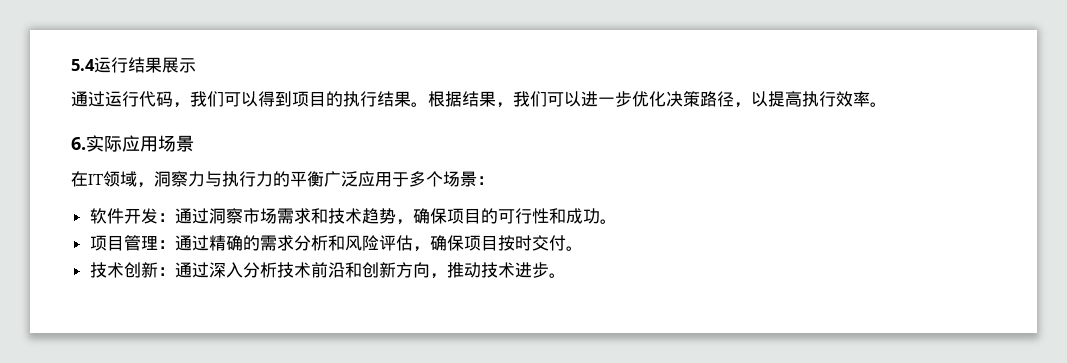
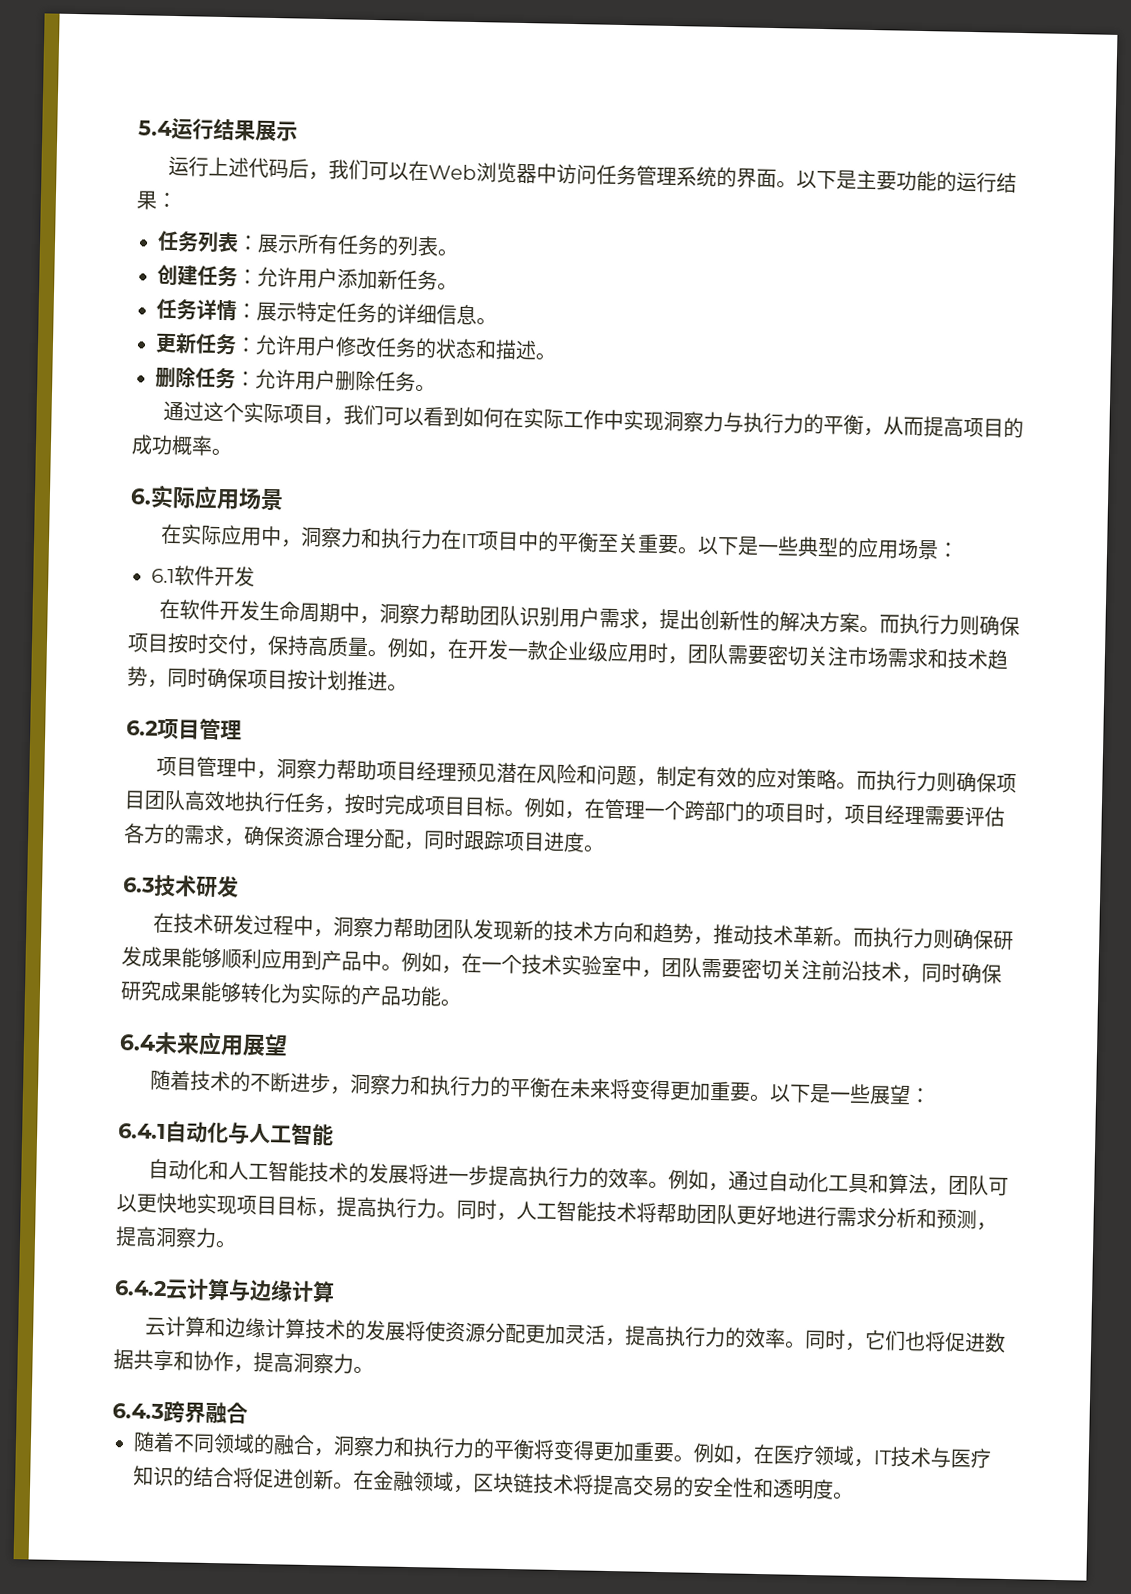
- 通过运行代码，我们可以得到项目的执行结果。根据结果，我们可以进一步优化决策路径，以提高执行效率。
+ 运行上述代码后，我们可以在Web浏览器中访问任务管理系统的界面。以下是主要功能的运行结果：
+ 任务列表：展示所有任务的列表。
+ 创建任务：允许用户添加新任务。
+ 任务详情：展示特定任务的详细信息。
+ 更新任务：允许用户修改任务的状态和描述。
+ 删除任务：允许用户删除任务。
+ 通过这个实际项目，我们可以看到如何在实际工作中实现洞察力与执行力的平衡，从而提高项目的成功概率。
- 在IT领域，洞察力与执行力的平衡广泛应用于多个场景：
+ 在实际应用中，洞察力和执行力在IT项目中的平衡至关重要。以下是一些典型的应用场景：
- 软件开发：通过洞察市场需求和技术趋势，确保项目的可行性和成功。
- 项目管理：通过精确的需求分析和风险评估，确保项目按时交付。
- 技术创新：通过深入分析技术前沿和创新方向，推动技术进步。
+ 6.1软件开发
+ 在软件开发生命周期中，洞察力帮助团队识别用户需求，提出创新性的解决方案。而执行力则确保项目按时交付，保持高质量。例如，在开发一款企业级应用时，团队需要密切关注市场需求和技术趋势，同时确保项目按计划推进。
+ 6.2项目管理
+ 项目管理中，洞察力帮助项目经理预见潜在风险和问题，制定有效的应对策略。而执行力则确保项目团队高效地执行任务，按时完成项目目标。例如，在管理一个跨部门的项目时，项目经理需要评估各方的需求，确保资源合理分配，同时跟踪项目进度。
+ 6.3技术研发
+ 在技术研发过程中，洞察力帮助团队发现新的技术方向和趋势，推动技术革新。而执行力则确保研发成果能够顺利应用到产品中。例如，在一个技术实验室中，团队需要密切关注前沿技术，同时确保研究成果能够转化为实际的产品功能。
+ 6.4未来应用展望
+ 随着技术的不断进步，洞察力和执行力的平衡在未来将变得更加重要。以下是一些展望：
+ 6.4.1自动化与人工智能
+ 自动化和人工智能技术的发展将进一步提高执行力的效率。例如，通过自动化工具和算法，团队可以更快地实现项目目标，提高执行力。同时，人工智能技术将帮助团队更好地进行需求分析和预测，提高洞察力。
+ 6.4.2云计算与边缘计算
+ 云计算和边缘计算技术的发展将使资源分配更加灵活，提高执行力的效率。同时，它们也将促进数据共享和协作，提高洞察力。
+ 6.4.3跨界融合
+ 随着不同领域的融合，洞察力和执行力的平衡将变得更加重要。例如，在医疗领域，IT技术与医疗知识的结合将促进创新。在金融领域，区块链技术将提高交易的安全性和透明度。

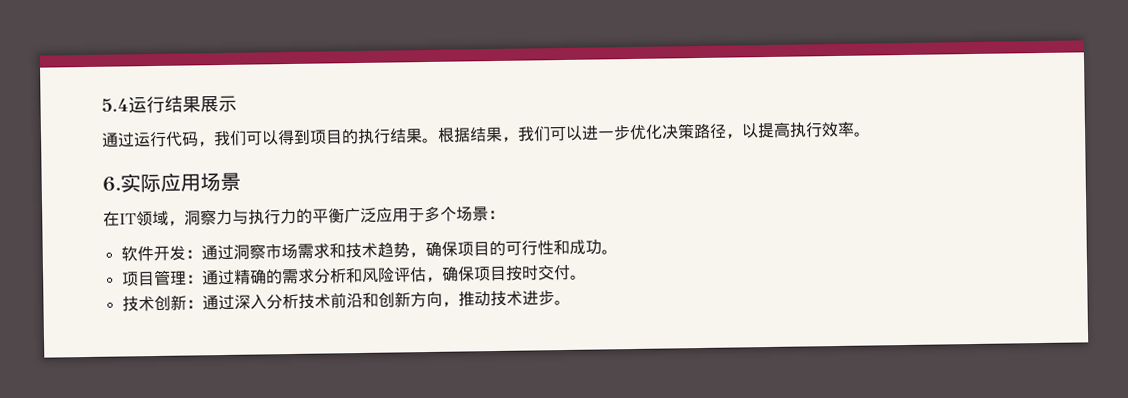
- 运行上述代码后，我们可以在Web浏览器中访问任务管理系统的界面。以下是主要功能的运行结果：
- 任务列表：展示所有任务的列表。
- 创建任务：允许用户添加新任务。
- 任务详情：展示特定任务的详细信息。
- 更新任务：允许用户修改任务的状态和描述。
- 删除任务：允许用户删除任务。
- 通过这个实际项目，我们可以看到如何在实际工作中实现洞察力与执行力的平衡，从而提高项目的成功概率。
+ 通过运行代码，我们可以得到项目的执行结果。根据结果，我们可以进一步优化决策路径，以提高执行效率。
- 在实际应用中，洞察力和执行力在IT项目中的平衡至关重要。以下是一些典型的应用场景：
+ 在IT领域，洞察力与执行力的平衡广泛应用于多个场景：
- 6.1软件开发
- 在软件开发生命周期中，洞察力帮助团队识别用户需求，提出创新性的解决方案。而执行力则确保项目按时交付，保持高质量。例如，在开发一款企业级应用时，团队需要密切关注市场需求和技术趋势，同时确保项目按计划推进。
- 6.2项目管理
- 项目管理中，洞察力帮助项目经理预见潜在风险和问题，制定有效的应对策略。而执行力则确保项目团队高效地执行任务，按时完成项目目标。例如，在管理一个跨部门的项目时，项目经理需要评估各方的需求，确保资源合理分配，同时跟踪项目进度。
- 6.3技术研发
- 在技术研发过程中，洞察力帮助团队发现新的技术方向和趋势，推动技术革新。而执行力则确保研发成果能够顺利应用到产品中。例如，在一个技术实验室中，团队需要密切关注前沿技术，同时确保研究成果能够转化为实际的产品功能。
- 6.4未来应用展望
- 随着技术的不断进步，洞察力和执行力的平衡在未来将变得更加重要。以下是一些展望：
- 6.4.1自动化与人工智能
- 自动化和人工智能技术的发展将进一步提高执行力的效率。例如，通过自动化工具和算法，团队可以更快地实现项目目标，提高执行力。同时，人工智能技术将帮助团队更好地进行需求分析和预测，提高洞察力。
- 6.4.2云计算与边缘计算
- 云计算和边缘计算技术的发展将使资源分配更加灵活，提高执行力的效率。同时，它们也将促进数据共享和协作，提高洞察力。
- 6.4.3跨界融合
- 随着不同领域的融合，洞察力和执行力的平衡将变得更加重要。例如，在医疗领域，IT技术与医疗知识的结合将促进创新。在金融领域，区块链技术将提高交易的安全性和透明度。
+ 软件开发：通过洞察市场需求和技术趋势，确保项目的可行性和成功。
+ 项目管理：通过精确的需求分析和风险评估，确保项目按时交付。
+ 技术创新：通过深入分析技术前沿和创新方向，推动技术进步。

